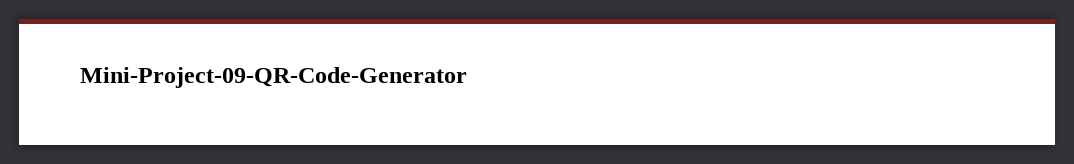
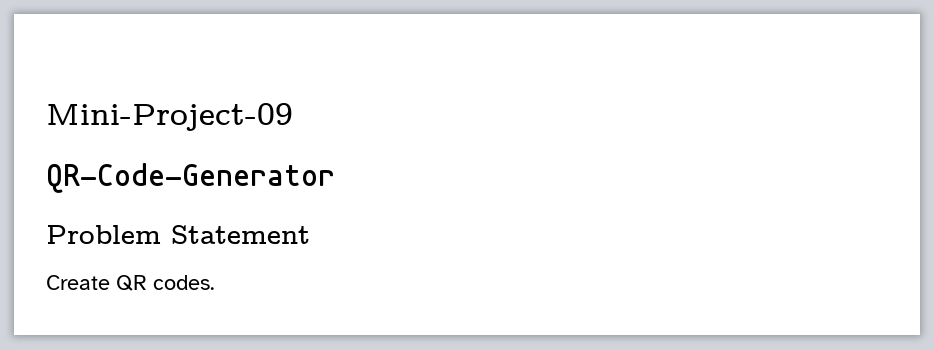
- Mini-Project-09-QR-Code-Generator
+ Mini-Project-09
+ QR-Code-Generator
+ Problem Statement
+ Create QR codes.

